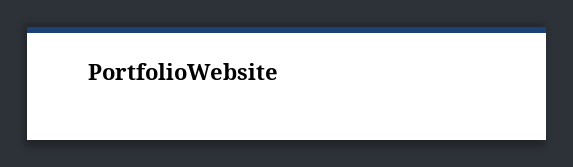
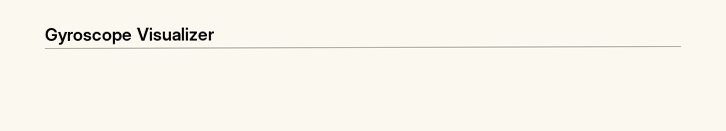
- PortfolioWebsite
+ Gyroscope Visualizer

